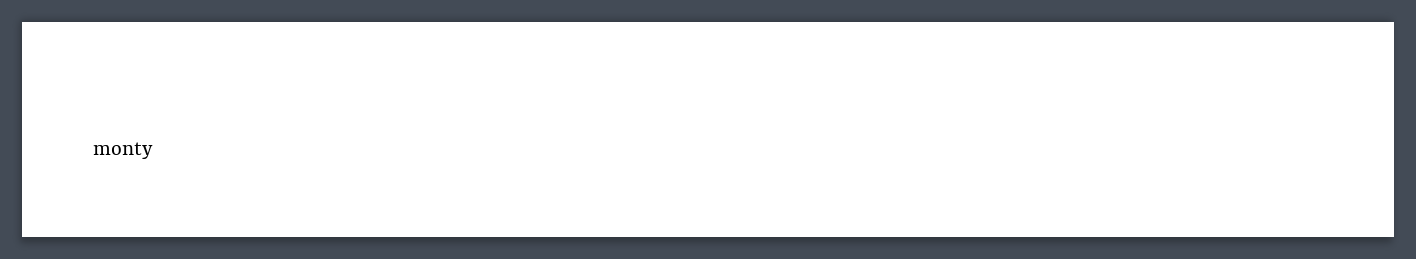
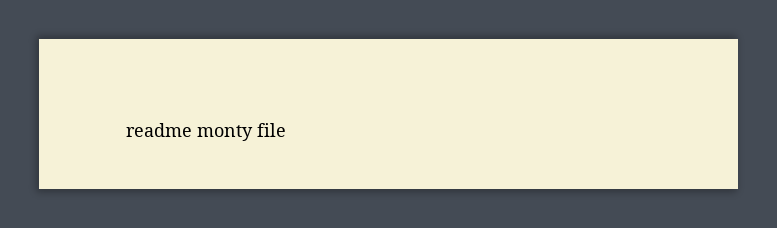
- monty
+ readme monty file

